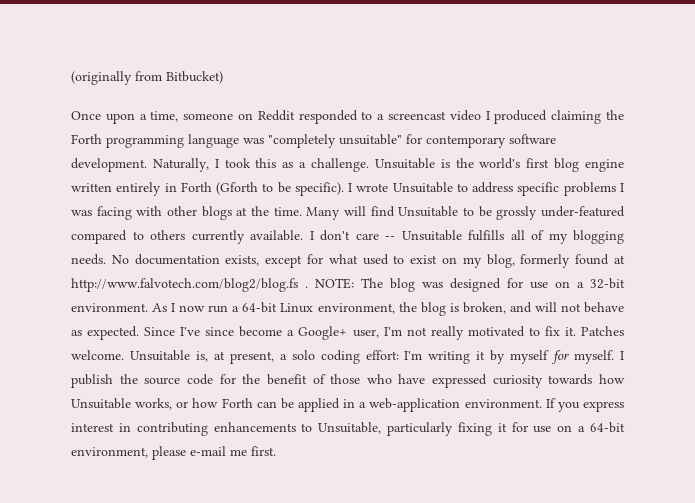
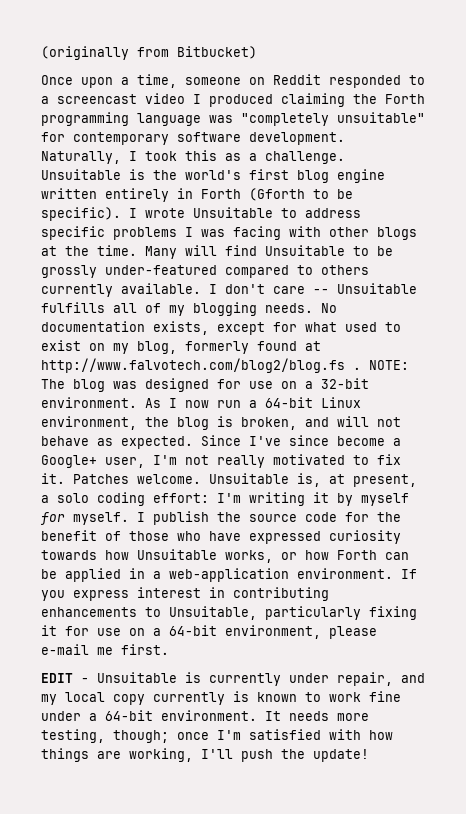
+ EDIT - Unsuitable is currently under repair, and my local copy currently is known to work fine under a 64-bit environment. It needs more testing, though; once I'm satisfied with how things are working, I'll push the update!

